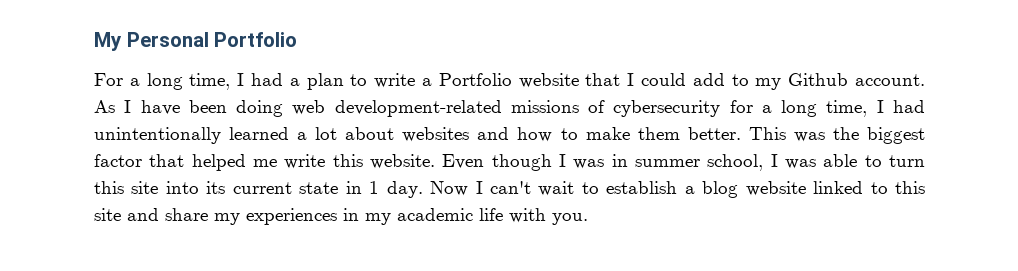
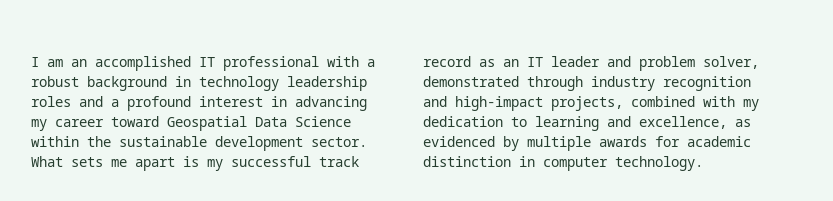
- My Personal Portfolio
- For a long time, I had a plan to write a Portfolio website that I could add to my Github account. As I have been doing web development-related missions of cybersecurity for a long time, I had unintentionally learned a lot about websites and how to make them better. This was the biggest factor that helped me write this website. Even though I was in summer school, I was able to turn this site into its current state in 1 day. Now I can't wait to establish a blog website linked to this site and share my experiences in my academic life with you.
+ I am an accomplished IT professional with a robust background in technology leadership roles and a profound interest in advancing my career toward Geospatial Data Science within the sustainable development sector. What sets me apart is my successful track record as an IT leader and problem solver, demonstrated through industry recognition and high-impact projects, combined with my dedication to learning and excellence, as evidenced by multiple awards for academic distinction in computer technology.

